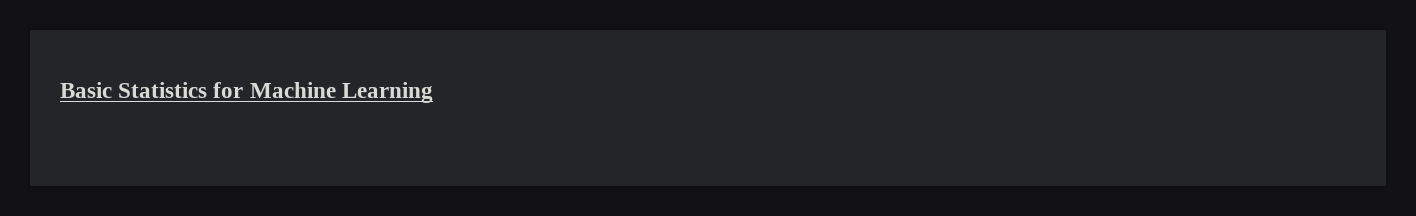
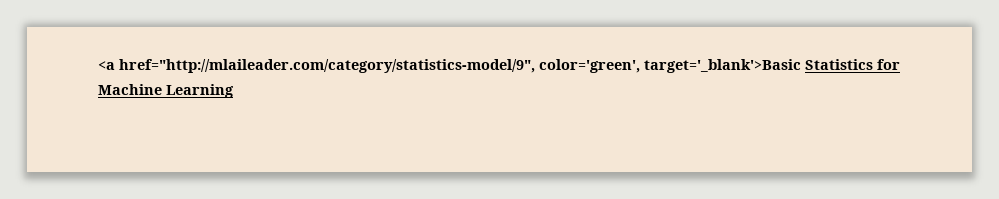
- Basic Statistics for Machine Learning
+ <a href="http://mlaileader.com/category/statistics-model/9", color='green', target='_blank'>Basic Statistics for Machine Learning

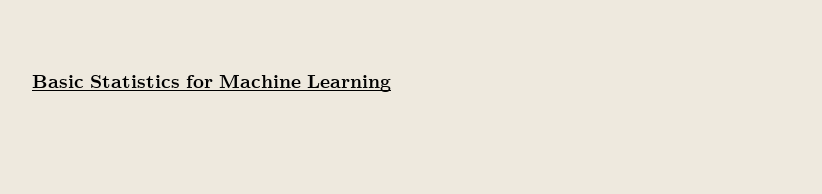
- <a href="http://mlaileader.com/category/statistics-model/9", color='green', target='_blank'>Basic Statistics for Machine Learning
+ Basic Statistics for Machine Learning

